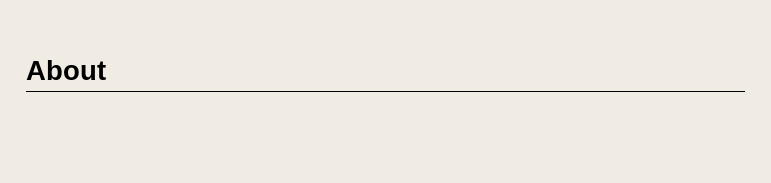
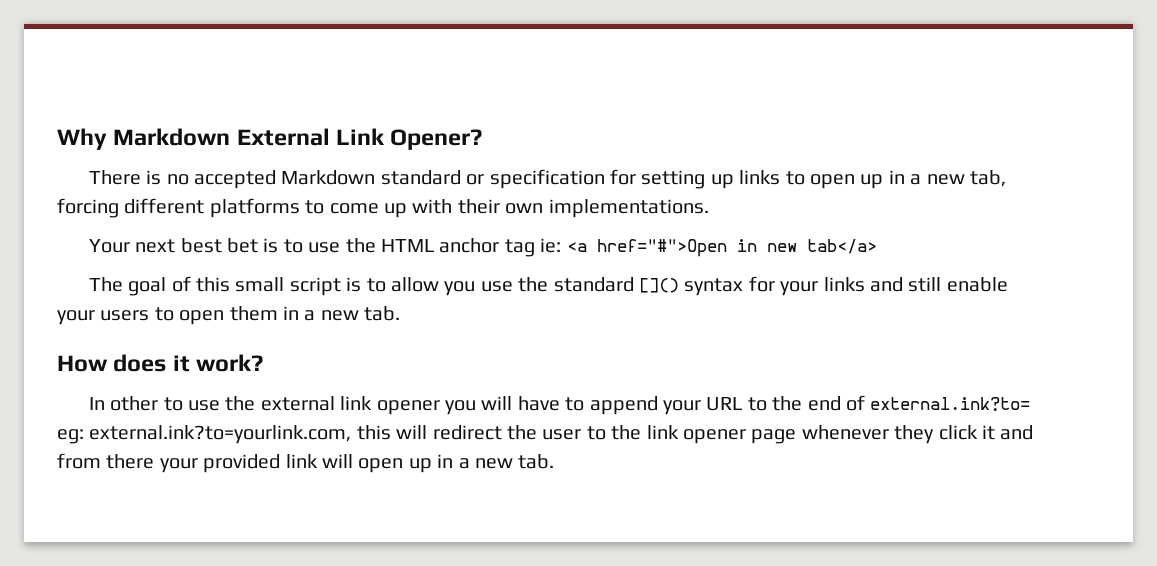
- About
+ Why Markdown External Link Opener?
+ There is no accepted Markdown standard or specification for setting up links to open up in a new tab, forcing different platforms to come up with their own implementations.
+ Your next best bet is to use the HTML anchor tag ie: <a href="#">Open in new tab</a>
+ The goal of this small script is to allow you use the standard []() syntax for your links and still enable your users to open them in a new tab.
+ How does it work?
+ In other to use the external link opener you will have to append your URL to the end of external.ink?to= eg: external.ink?to=yourlink.com, this will redirect the user to the link opener page whenever they click it and from there your provided link will open up in a new tab.

